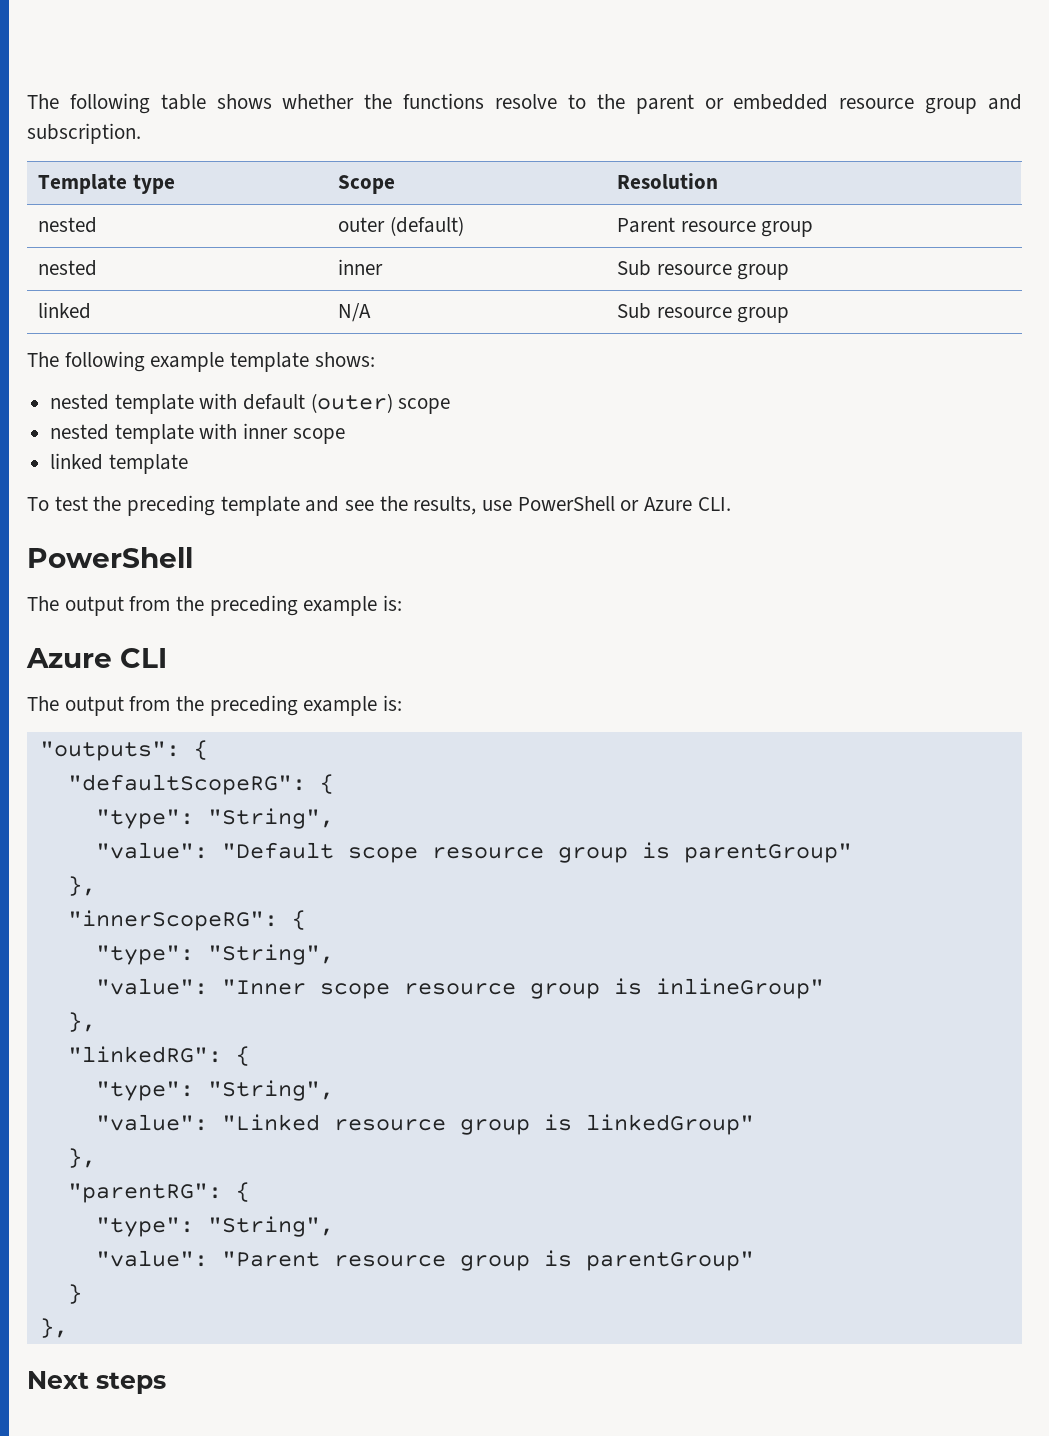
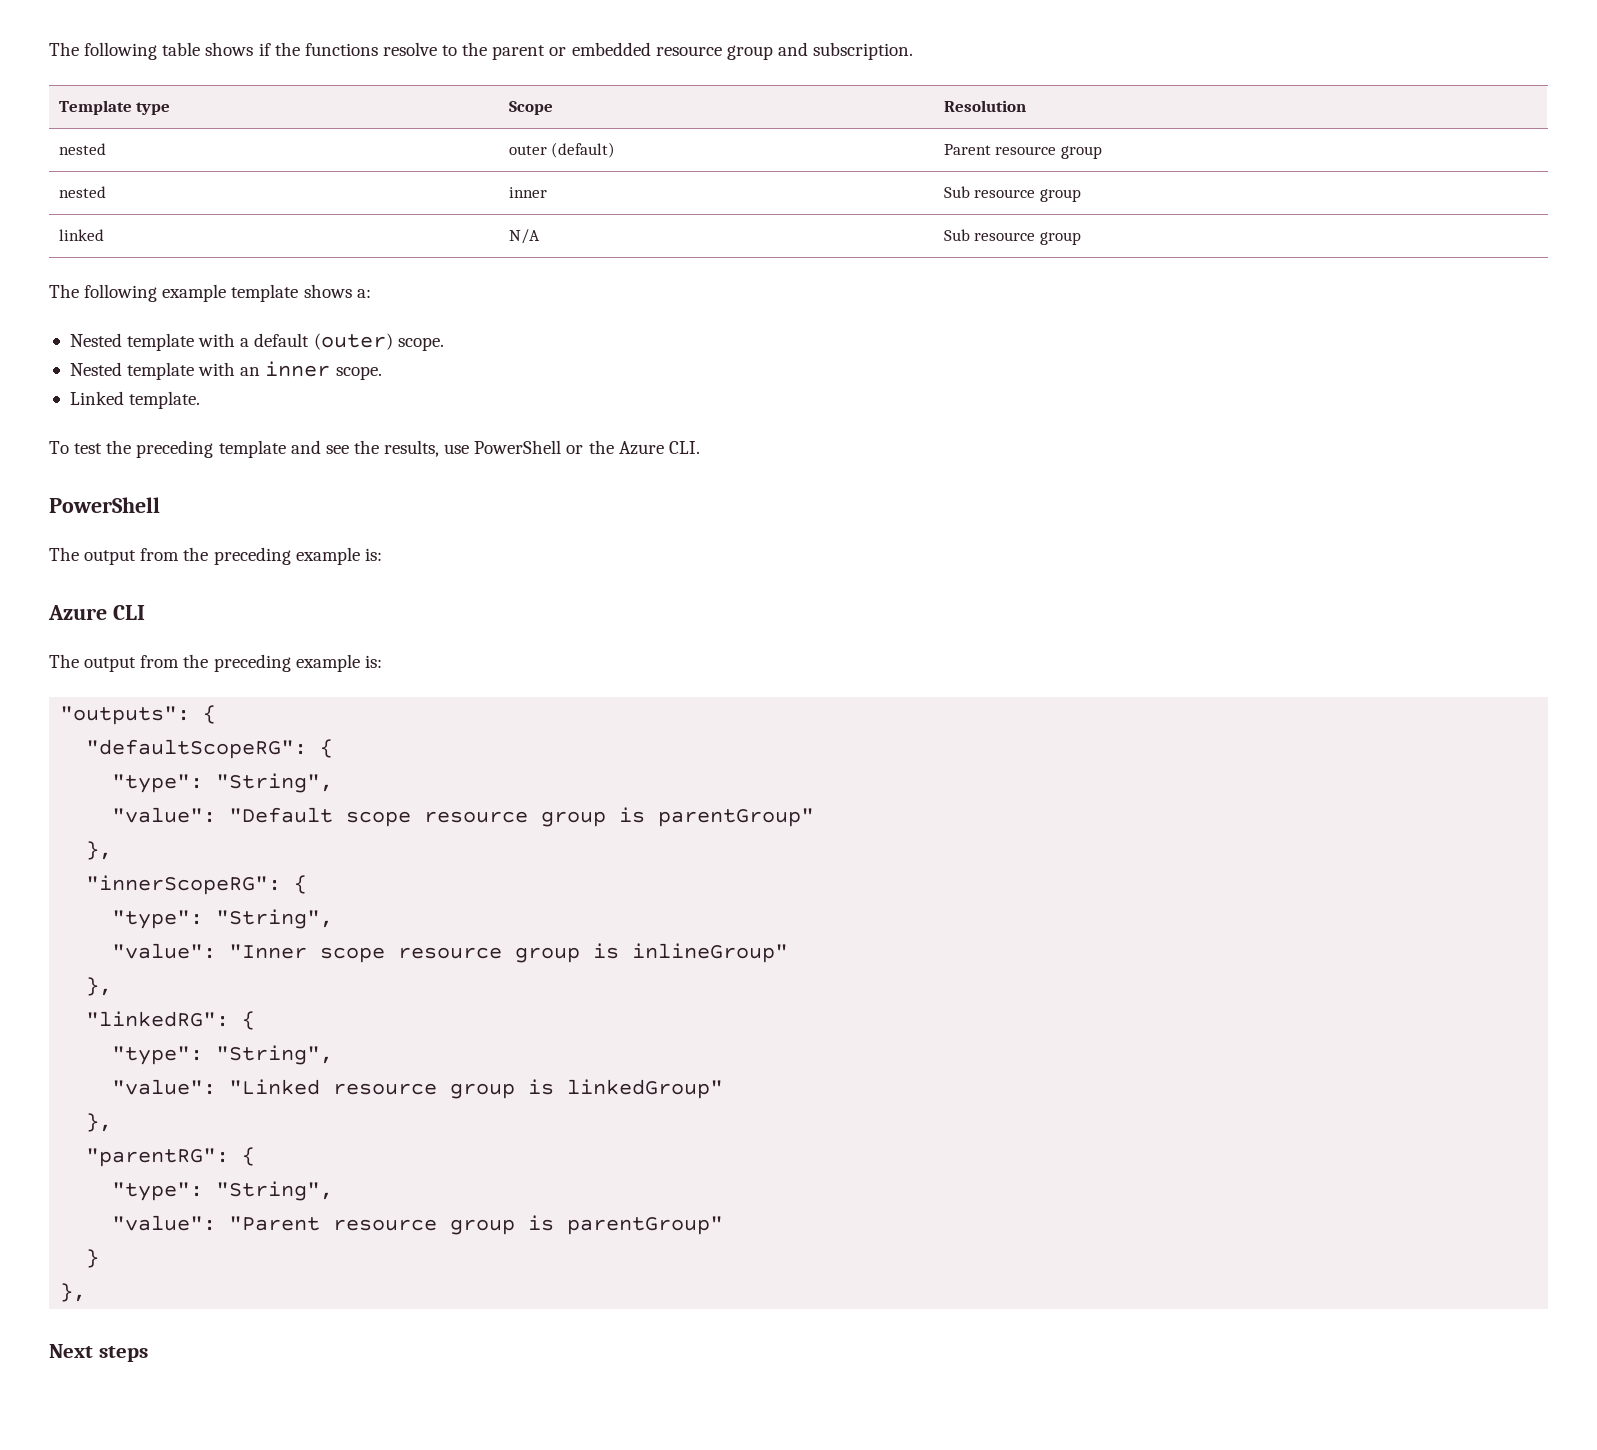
- The following table shows whether the functions resolve to the parent or embedded resource group and subscription.
+ The following table shows if the functions resolve to the parent or embedded resource group and subscription.
- The following example template shows:
- nested template with default (outer) scope
- nested template with inner scope
- linked template
+ The following example template shows a:
+ Nested template with a default (outer) scope.
+ Nested template with an inner scope.
+ Linked template.
- To test the preceding template and see the results, use PowerShell or Azure CLI.
+ To test the preceding template and see the results, use PowerShell or the Azure CLI.

